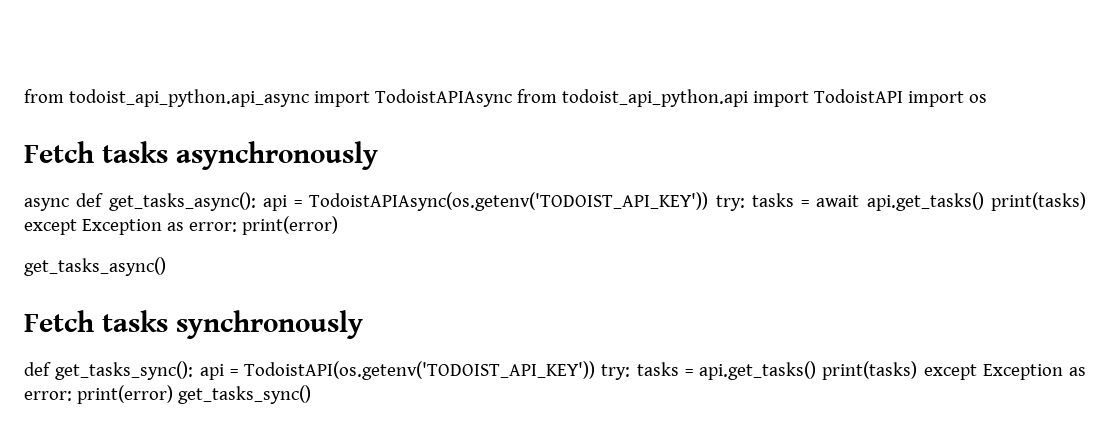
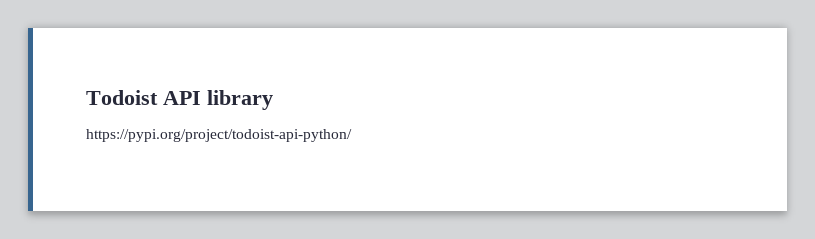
- from todoist_api_python.api_async import TodoistAPIAsync from todoist_api_python.api import TodoistAPI import os
- Fetch tasks asynchronously
- async def get_tasks_async(): api = TodoistAPIAsync(os.getenv('TODOIST_API_KEY')) try: tasks = await api.get_tasks() print(tasks) except Exception as error: print(error)
- get_tasks_async()
- Fetch tasks synchronously
- def get_tasks_sync(): api = TodoistAPI(os.getenv('TODOIST_API_KEY')) try: tasks = api.get_tasks() print(tasks) except Exception as error: print(error) get_tasks_sync()
+ Todoist API library
+ https://pypi.org/project/todoist-api-python/

